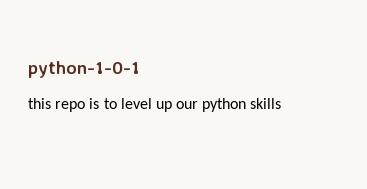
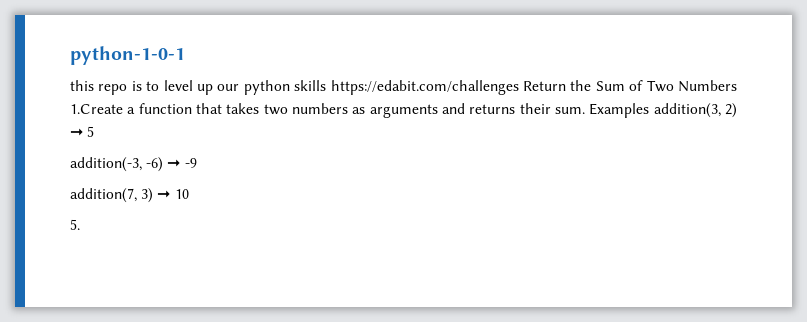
- this repo is to level up our python skills
+ this repo is to level up our python skills https://edabit.com/challenges Return the Sum of Two Numbers 1.Create a function that takes two numbers as arguments and returns their sum. Examples addition(3, 2) ➞ 5
+ addition(-3, -6) ➞ -9
+ addition(7, 3) ➞ 10
+ 5.

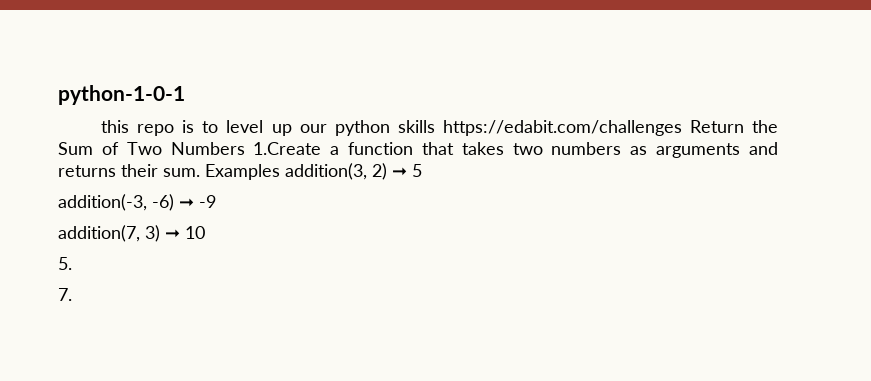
+ 7.

